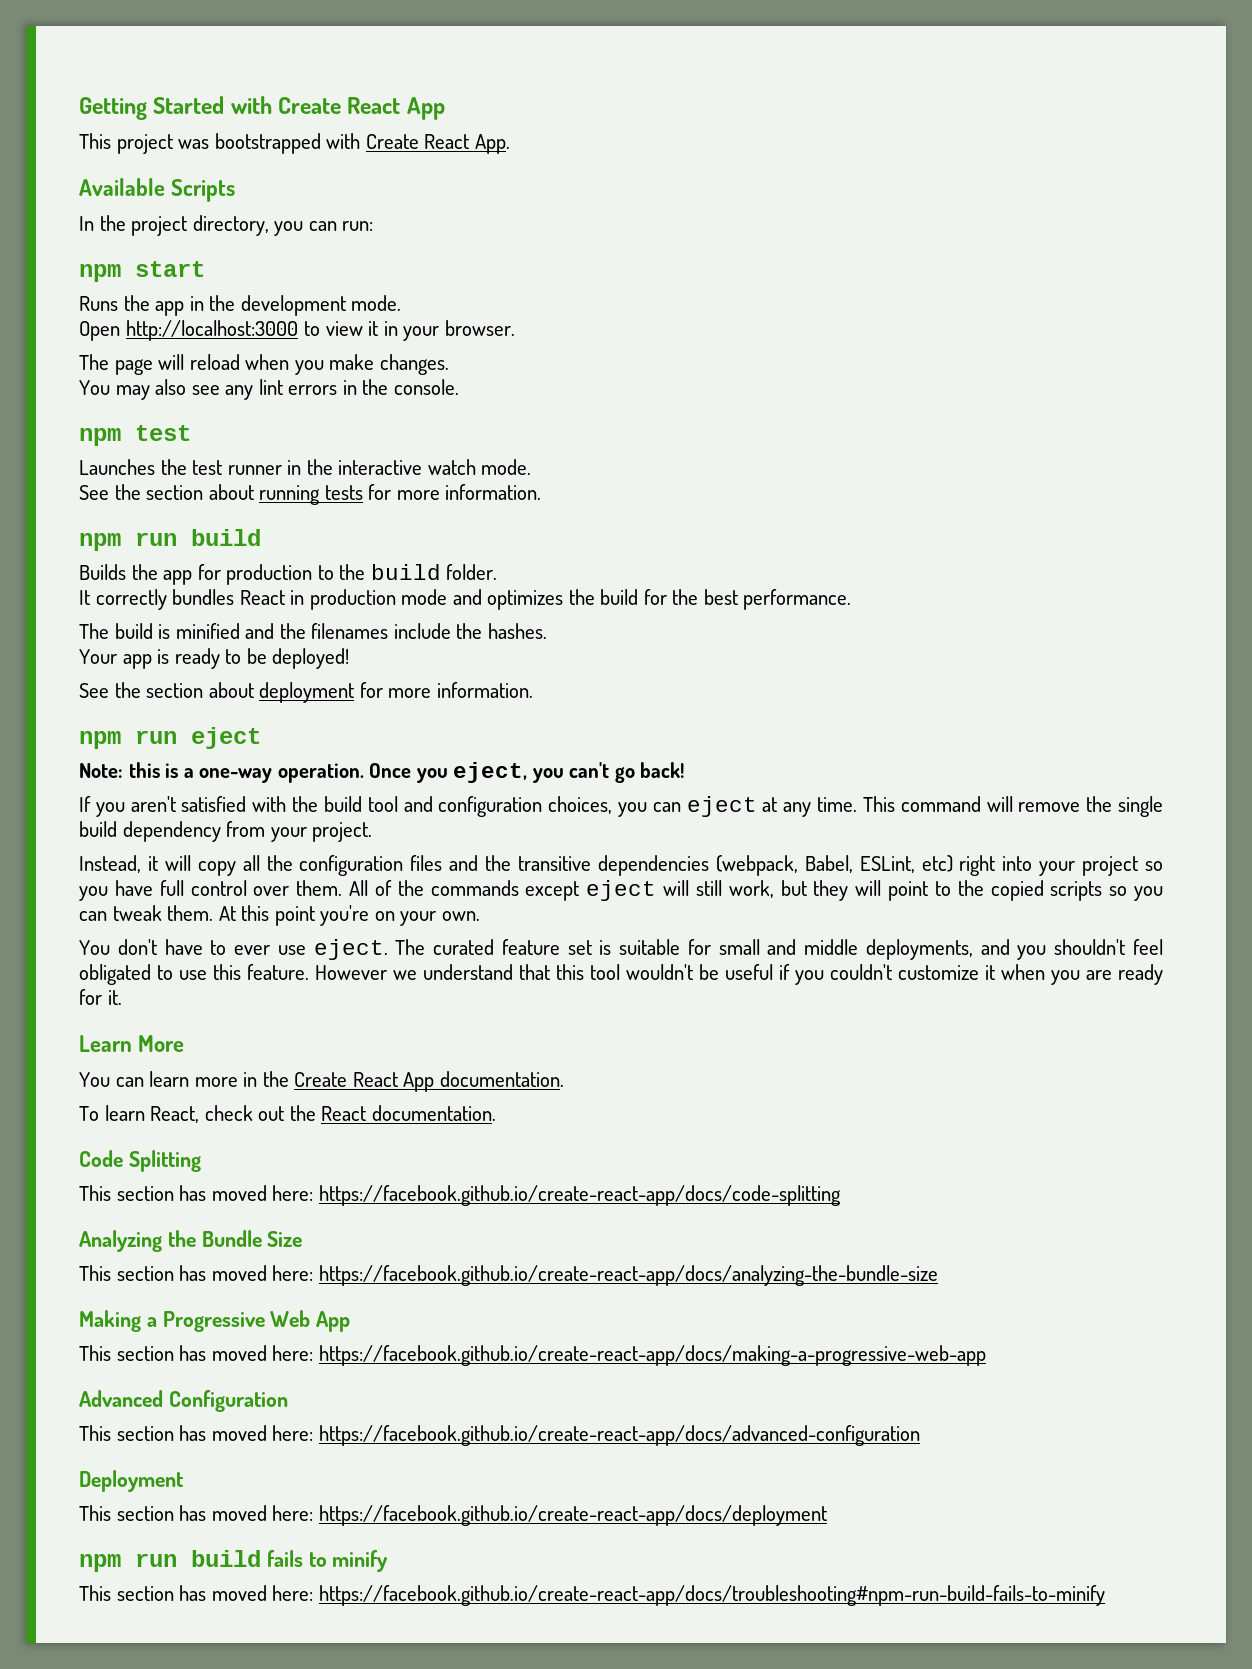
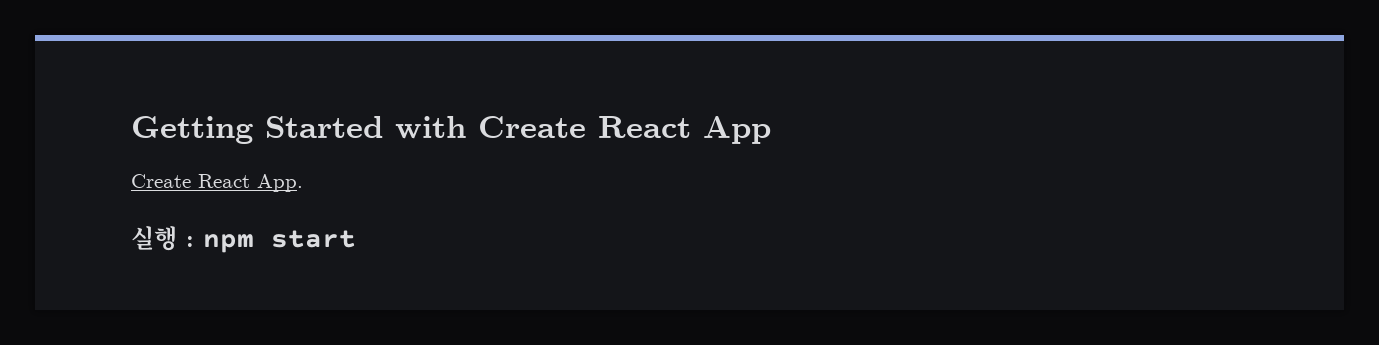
- This project was bootstrapped with Create React App.
- Available Scripts
- In the project directory, you can run:
- npm start
- Runs the app in the development mode.
- Open http://localhost:3000 to view it in your browser.
- The page will reload when you make changes.
- You may also see any lint errors in the console.
- npm test
- Launches the test runner in the interactive watch mode.
- See the section about running tests for more information.
- npm run build
- Builds the app for production to the build folder.
- It correctly bundles React in production mode and optimizes the build for the best performance.
- The build is minified and the filenames include the hashes.
- Your app is ready to be deployed!
- See the section about deployment for more information.
- npm run eject
- Note: this is a one-way operation. Once you eject, you can't go back!
- If you aren't satisfied with the build tool and configuration choices, you can eject at any time. This command will remove the single build dependency from your project.
- Instead, it will copy all the configuration files and the transitive dependencies (webpack, Babel, ESLint, etc) right into your project so you have full control over them. All of the commands except eject will still work, but they will point to the copied scripts so you can tweak them. At this point you're on your own.
- You don't have to ever use eject. The curated feature set is suitable for small and middle deployments, and you shouldn't feel obligated to use this feature. However we understand that this tool wouldn't be useful if you couldn't customize it when you are ready for it.
- Learn More
- You can learn more in the Create React App documentation.
- To learn React, check out the React documentation.
- Code Splitting
- This section has moved here: https://facebook.github.io/create-react-app/docs/code-splitting
- Analyzing the Bundle Size
- This section has moved here: https://facebook.github.io/create-react-app/docs/analyzing-the-bundle-size
- Making a Progressive Web App
- This section has moved here: https://facebook.github.io/create-react-app/docs/making-a-progressive-web-app
- Advanced Configuration
- This section has moved here: https://facebook.github.io/create-react-app/docs/advanced-configuration
- Deployment
- This section has moved here: https://facebook.github.io/create-react-app/docs/deployment
- npm run build fails to minify
- This section has moved here: https://facebook.github.io/create-react-app/docs/troubleshooting#npm-run-build-fails-to-minify
+ Create React App.
+ 실행 : npm start

